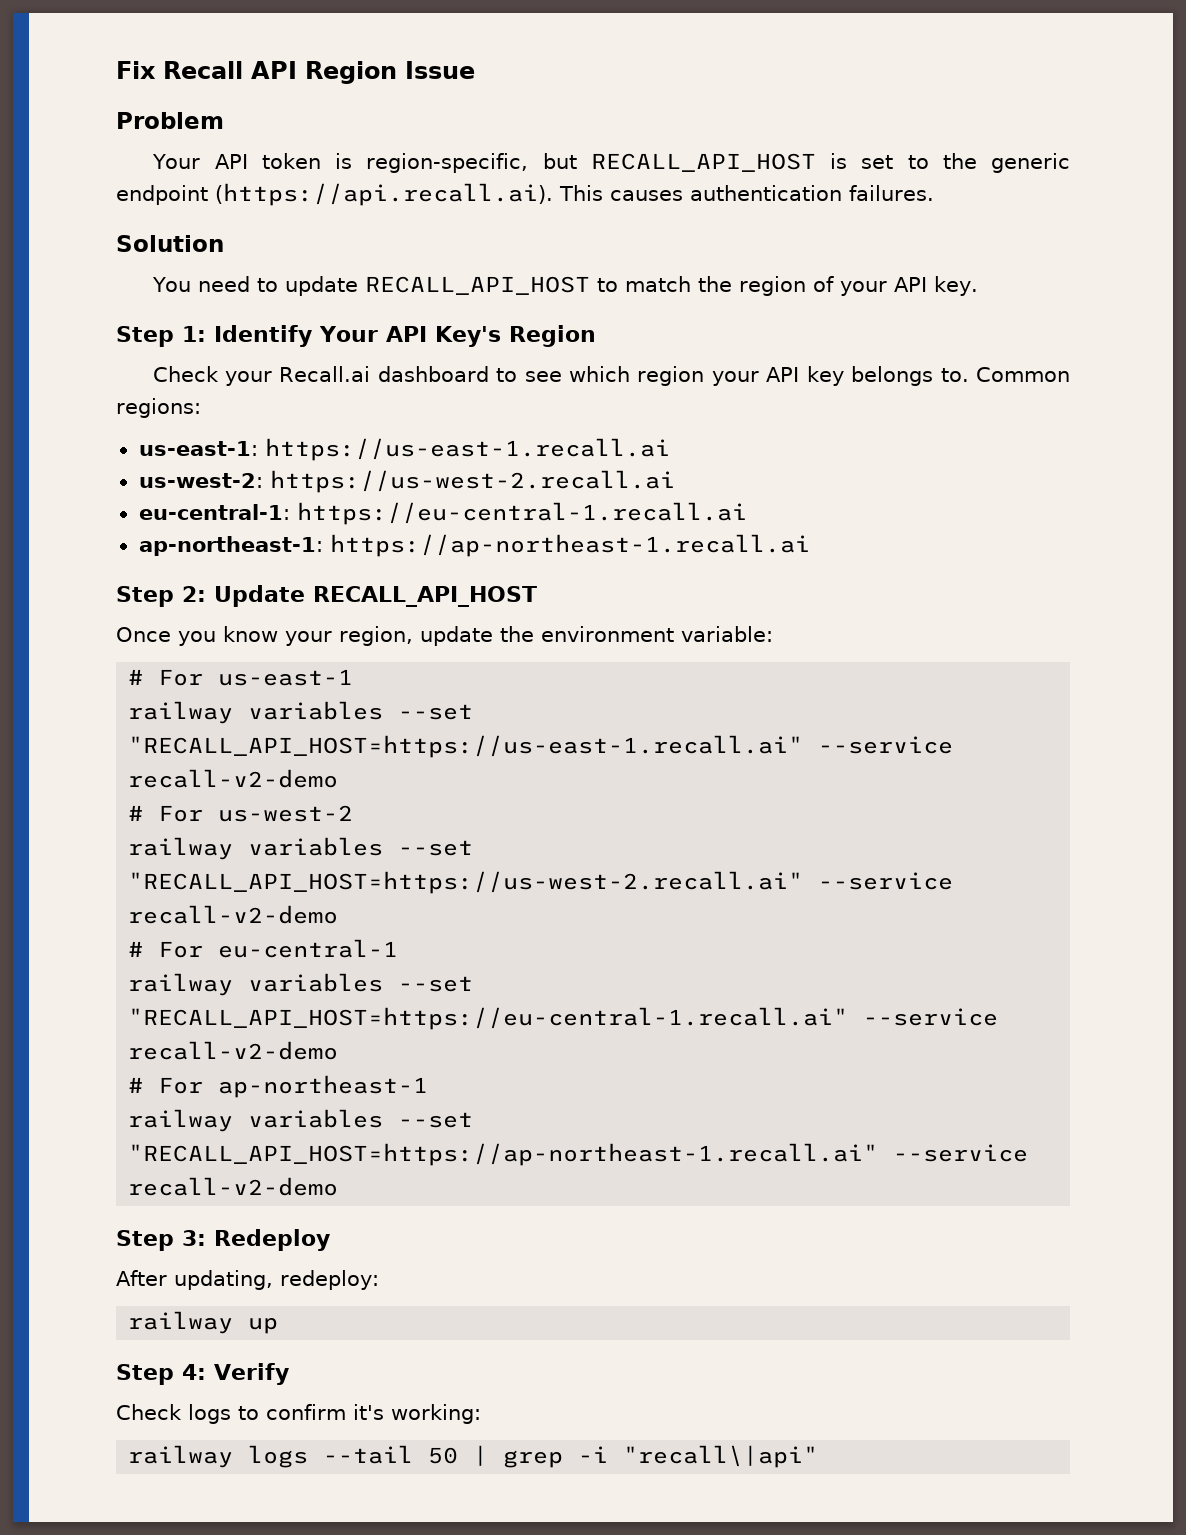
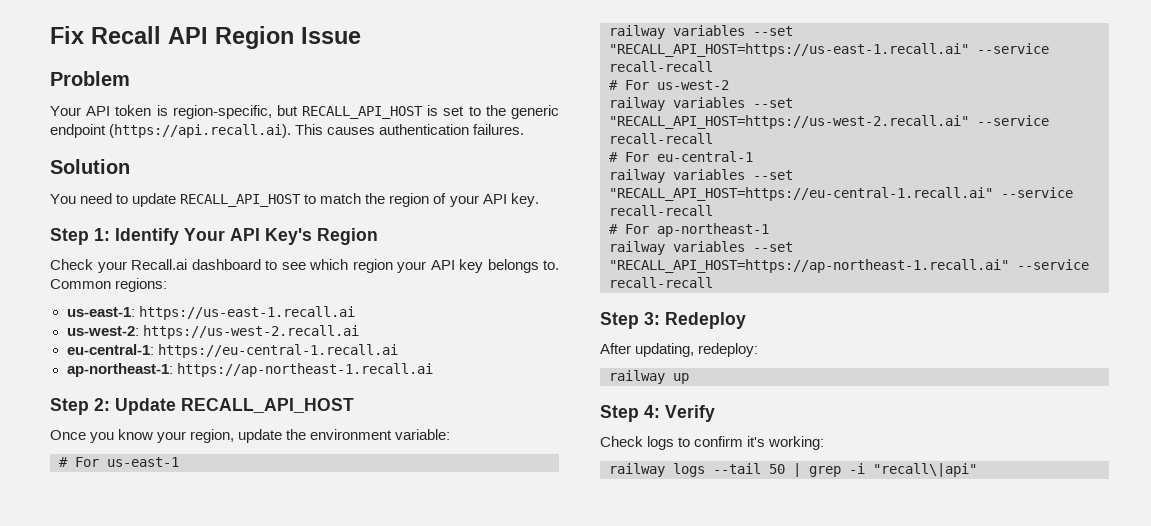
- railway variables --set "RECALL_API_HOST=https://us-east-1.recall.ai" --service recall-v2-demo
+ railway variables --set "RECALL_API_HOST=https://us-east-1.recall.ai" --service recall-recall
- railway variables --set "RECALL_API_HOST=https://us-west-2.recall.ai" --service recall-v2-demo
+ railway variables --set "RECALL_API_HOST=https://us-west-2.recall.ai" --service recall-recall
- railway variables --set "RECALL_API_HOST=https://eu-central-1.recall.ai" --service recall-v2-demo
+ railway variables --set "RECALL_API_HOST=https://eu-central-1.recall.ai" --service recall-recall
- railway variables --set "RECALL_API_HOST=https://ap-northeast-1.recall.ai" --service recall-v2-demo
+ railway variables --set "RECALL_API_HOST=https://ap-northeast-1.recall.ai" --service recall-recall

